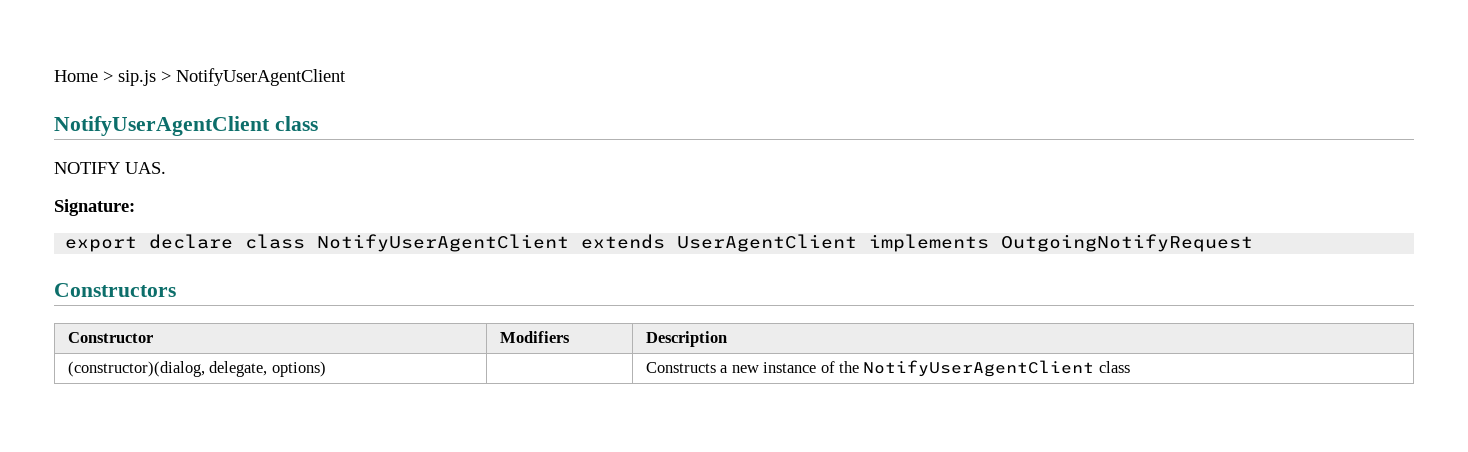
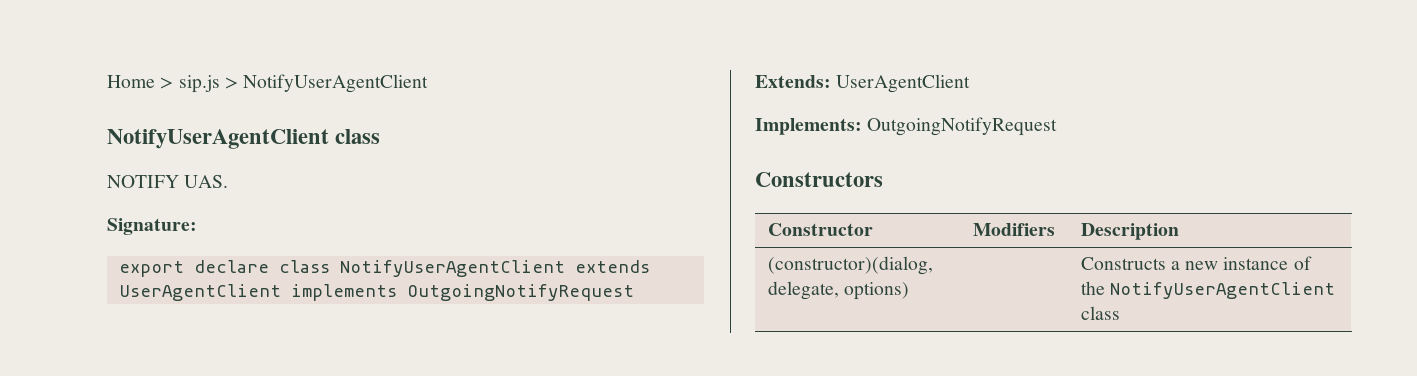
+ Extends: UserAgentClient
+ Implements: OutgoingNotifyRequest

